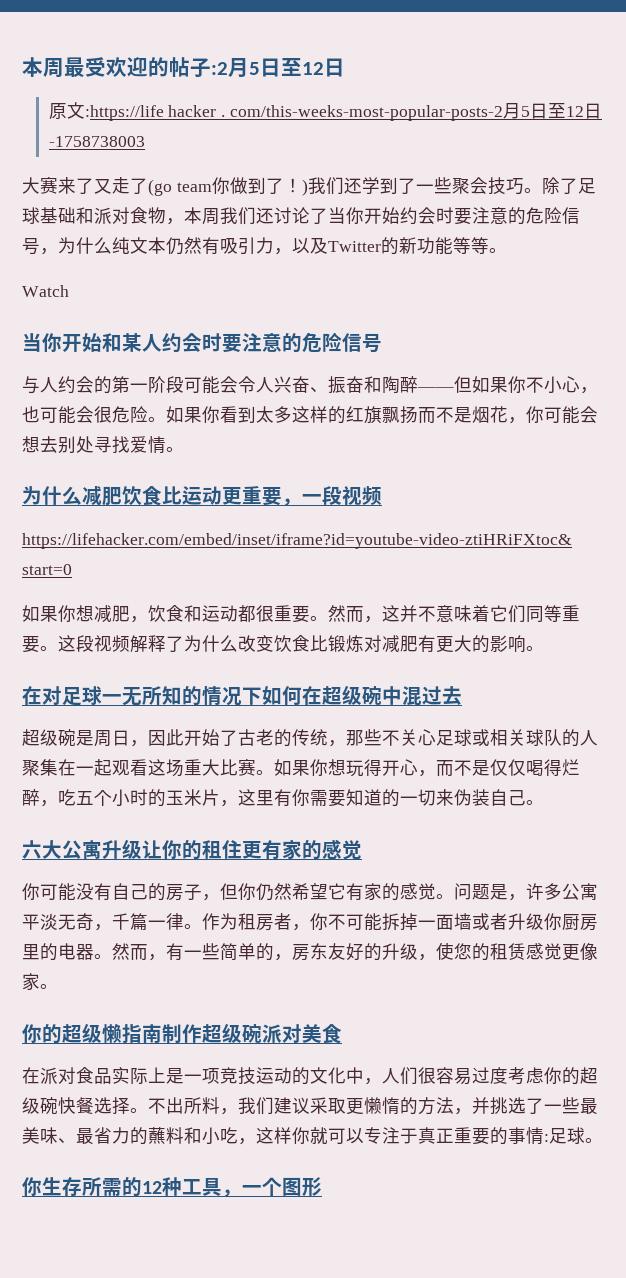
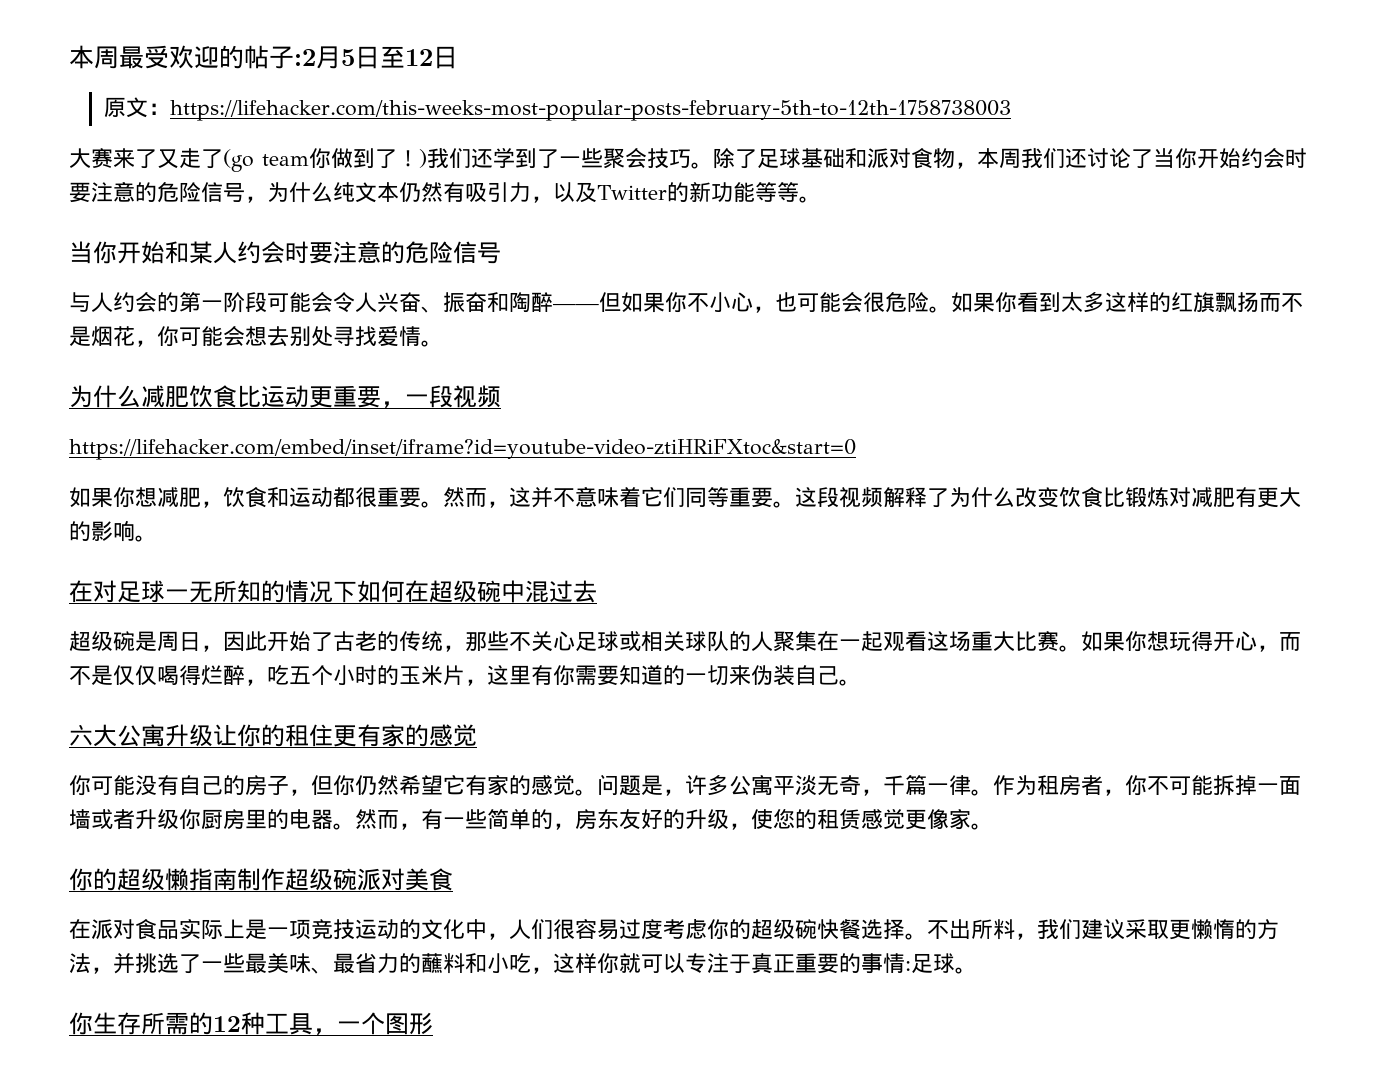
- 原文:https://life hacker . com/this-weeks-most-popular-posts-2月5日至12日-1758738003
+ 原文：https://lifehacker.com/this-weeks-most-popular-posts-february-5th-to-12th-1758738003
- Watch

